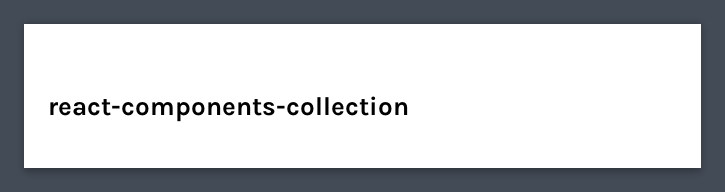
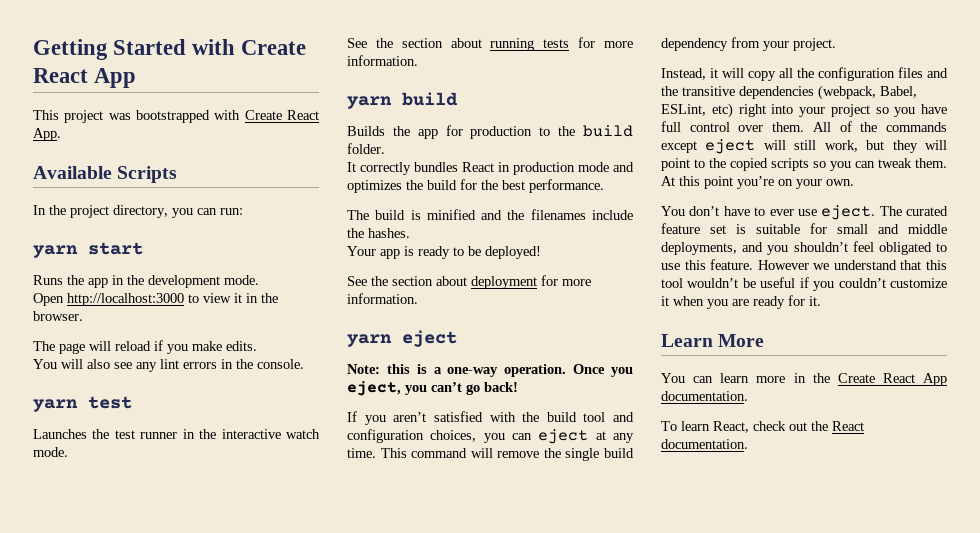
- react-components-collection
+ Getting Started with Create React App
+ This project was bootstrapped with Create React App.
+ Available Scripts
+ In the project directory, you can run:
+ yarn start
+ Runs the app in the development mode.
+ Open http://localhost:3000 to view it in the browser.
+ The page will reload if you make edits.
+ You will also see any lint errors in the console.
+ yarn test
+ Launches the test runner in the interactive watch mode.
+ See the section about running tests for more information.
+ yarn build
+ Builds the app for production to the build folder.
+ It correctly bundles React in production mode and optimizes the build for the best performance.
+ The build is minified and the filenames include the hashes.
+ Your app is ready to be deployed!
+ See the section about deployment for more information.
+ yarn eject
+ Note: this is a one-way operation. Once you eject, you can’t go back!
+ If you aren’t satisfied with the build tool and configuration choices, you can eject at any time. This command will remove the single build dependency from your project.
+ Instead, it will copy all the configuration files and the transitive dependencies (webpack, Babel, ESLint, etc) right into your project so you have full control over them. All of the commands except eject will still work, but they will point to the copied scripts so you can tweak them. At this point you’re on your own.
+ You don’t have to ever use eject. The curated feature set is suitable for small and middle deployments, and you shouldn’t feel obligated to use this feature. However we understand that this tool wouldn’t be useful if you couldn’t customize it when you are ready for it.
+ Learn More
+ You can learn more in the Create React App documentation.
+ To learn React, check out the React documentation.

